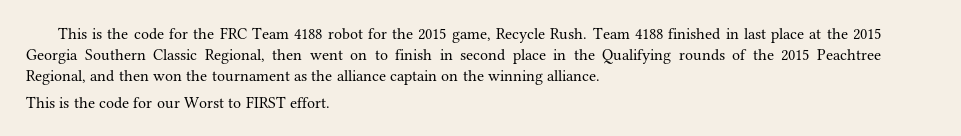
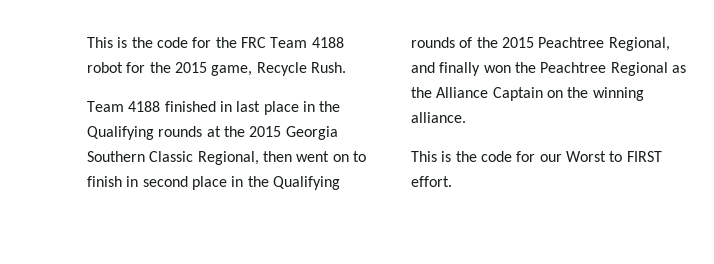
- This is the code for the FRC Team 4188 robot for the 2015 game, Recycle Rush. Team 4188 finished in last place at the 2015 Georgia Southern Classic Regional, then went on to finish in second place in the Qualifying rounds of the 2015 Peachtree Regional, and then won the tournament as the alliance captain on the winning alliance.
+ This is the code for the FRC Team 4188 robot for the 2015 game, Recycle Rush.
+ Team 4188 finished in last place in the Qualifying rounds at the 2015 Georgia Southern Classic Regional, then went on to finish in second place in the Qualifying rounds of the 2015 Peachtree Regional, and finally won the Peachtree Regional as the Alliance Captain on the winning alliance.

